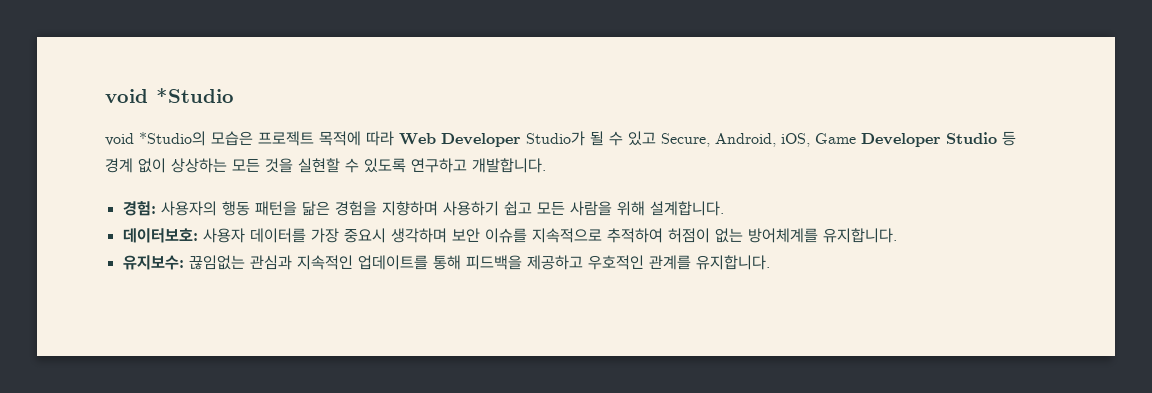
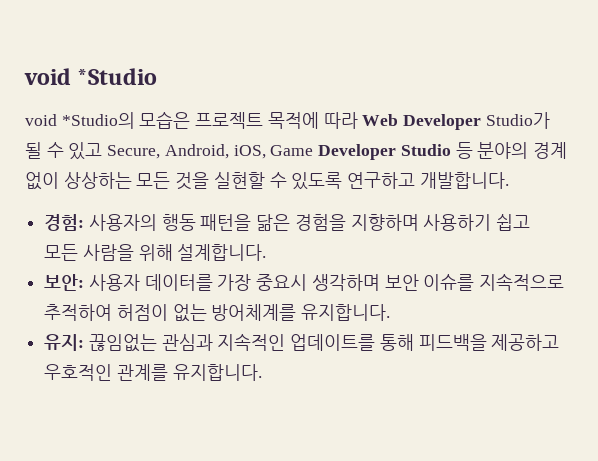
- void *Studio의 모습은 프로젝트 목적에 따라 Web Developer Studio가 될 수 있고 Secure, Android, iOS, Game Developer Studio 등 경계 없이 상상하는 모든 것을 실현할 수 있도록 연구하고 개발합니다.
+ void *Studio의 모습은 프로젝트 목적에 따라 Web Developer Studio가 될 수 있고 Secure, Android, iOS, Game Developer Studio 등 분야의 경계 없이 상상하는 모든 것을 실현할 수 있도록 연구하고 개발합니다.
- 데이터보호: 사용자 데이터를 가장 중요시 생각하며 보안 이슈를 지속적으로 추적하여 허점이 없는 방어체계를 유지합니다.
+ 보안: 사용자 데이터를 가장 중요시 생각하며 보안 이슈를 지속적으로 추적하여 허점이 없는 방어체계를 유지합니다.
- 유지보수: 끊임없는 관심과 지속적인 업데이트를 통해 피드백을 제공하고 우호적인 관계를 유지합니다.
+ 유지: 끊임없는 관심과 지속적인 업데이트를 통해 피드백을 제공하고 우호적인 관계를 유지합니다.

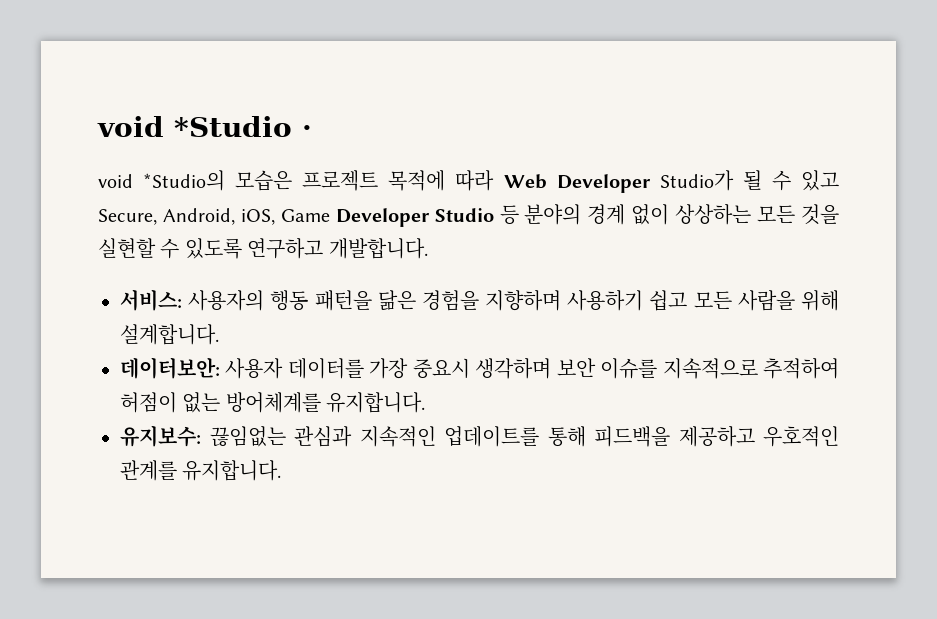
- void *Studio
+ void *Studio ·
- 경험: 사용자의 행동 패턴을 닮은 경험을 지향하며 사용하기 쉽고 모든 사람을 위해 설계합니다.
+ 서비스: 사용자의 행동 패턴을 닮은 경험을 지향하며 사용하기 쉽고 모든 사람을 위해 설계합니다.
- 보안: 사용자 데이터를 가장 중요시 생각하며 보안 이슈를 지속적으로 추적하여 허점이 없는 방어체계를 유지합니다.
+ 데이터보안: 사용자 데이터를 가장 중요시 생각하며 보안 이슈를 지속적으로 추적하여 허점이 없는 방어체계를 유지합니다.
- 유지: 끊임없는 관심과 지속적인 업데이트를 통해 피드백을 제공하고 우호적인 관계를 유지합니다.
+ 유지보수: 끊임없는 관심과 지속적인 업데이트를 통해 피드백을 제공하고 우호적인 관계를 유지합니다.

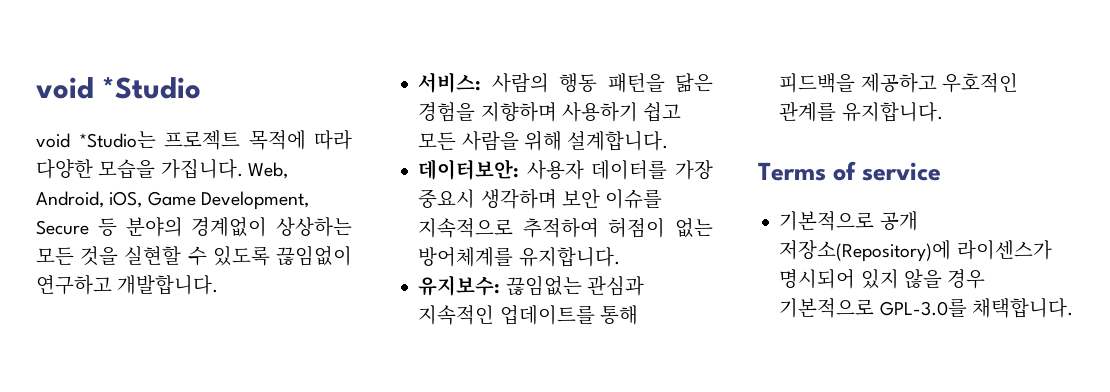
- void *Studio ·
- void *Studio의 모습은 프로젝트 목적에 따라 Web Developer Studio가 될 수 있고 Secure, Android, iOS, Game Developer Studio 등 분야의 경계 없이 상상하는 모든 것을 실현할 수 있도록 연구하고 개발합니다.
+ void *Studio
+ void *Studio는 프로젝트 목적에 따라 다양한 모습을 가집니다. Web, Android, iOS, Game Development, Secure 등 분야의 경계없이 상상하는 모든 것을 실현할 수 있도록 끊임없이 연구하고 개발합니다.
- 서비스: 사용자의 행동 패턴을 닮은 경험을 지향하며 사용하기 쉽고 모든 사람을 위해 설계합니다.
+ 서비스: 사람의 행동 패턴을 닮은 경험을 지향하며 사용하기 쉽고 모든 사람을 위해 설계합니다.
+ Terms of service
+ 기본적으로 공개 저장소(Repository)에 라이센스가 명시되어 있지 않을 경우 기본적으로 GPL-3.0를 채택합니다.

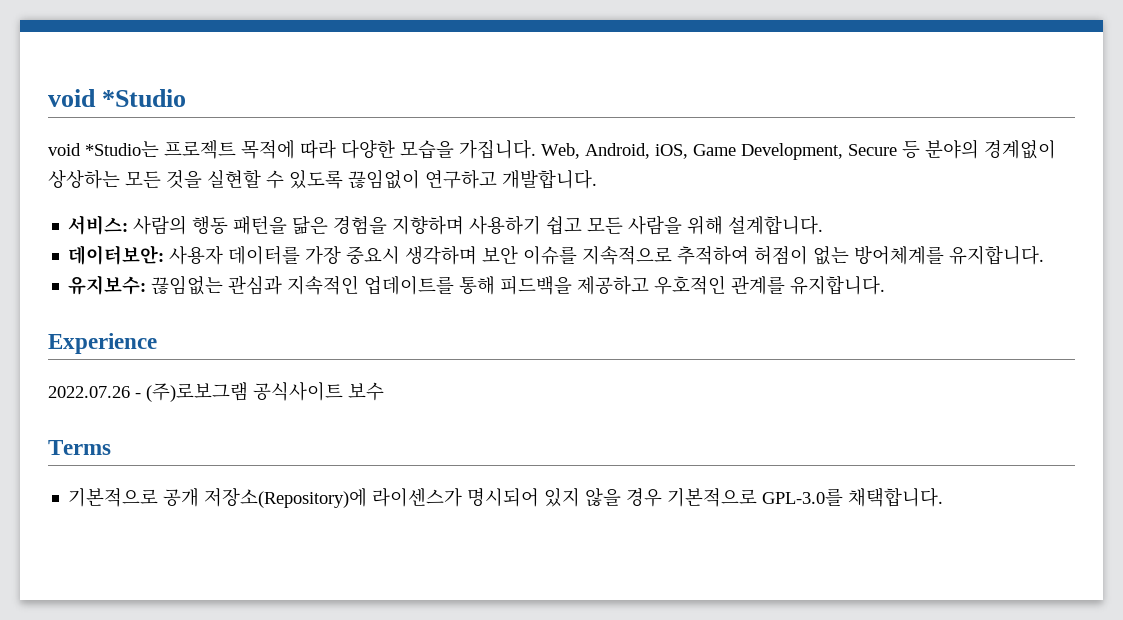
+ Experience
+ 2022.07.26 - (주)로보그램 공식사이트 보수
- Terms of service
+ Terms

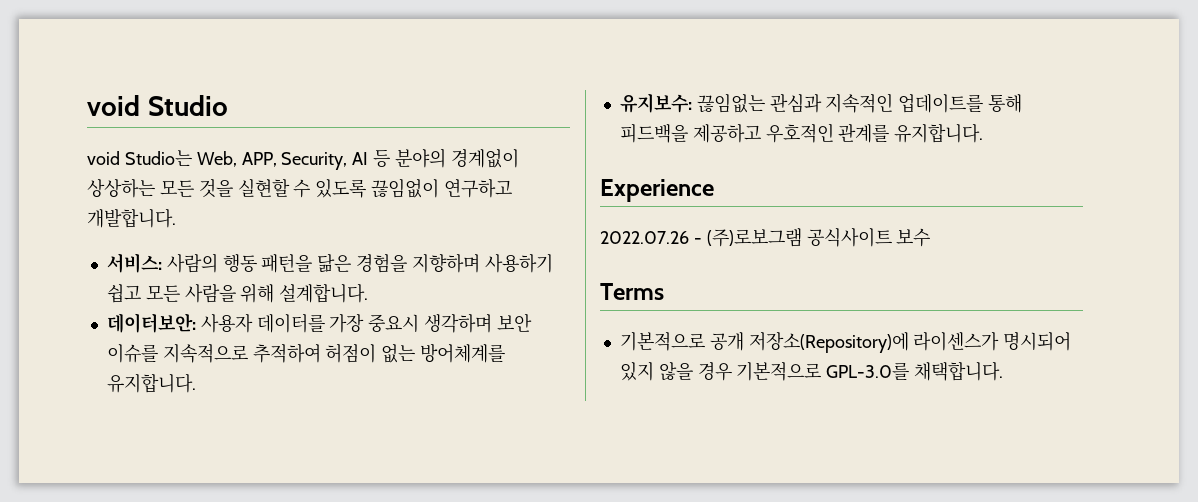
- void *Studio
- void *Studio는 프로젝트 목적에 따라 다양한 모습을 가집니다. Web, Android, iOS, Game Development, Secure 등 분야의 경계없이 상상하는 모든 것을 실현할 수 있도록 끊임없이 연구하고 개발합니다.
+ void Studio
+ void Studio는 Web, APP, Security, AI 등 분야의 경계없이 상상하는 모든 것을 실현할 수 있도록 끊임없이 연구하고 개발합니다.

